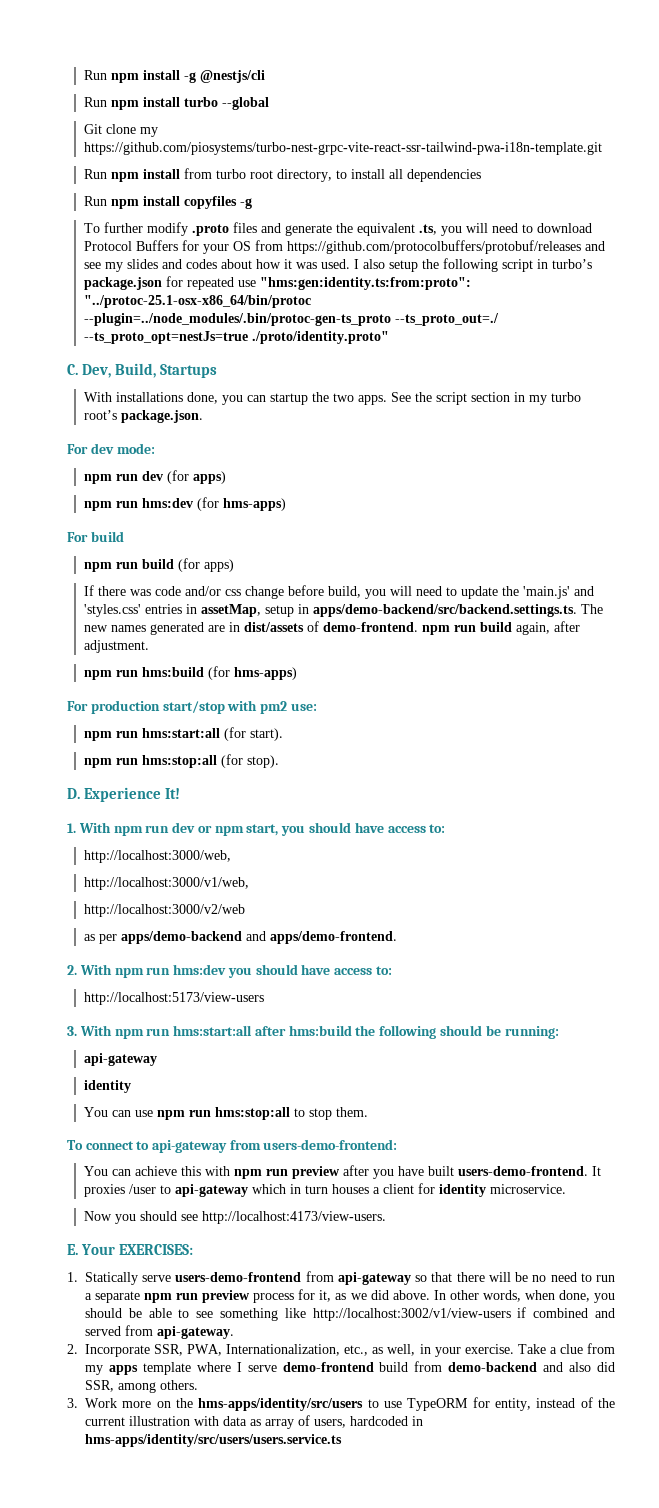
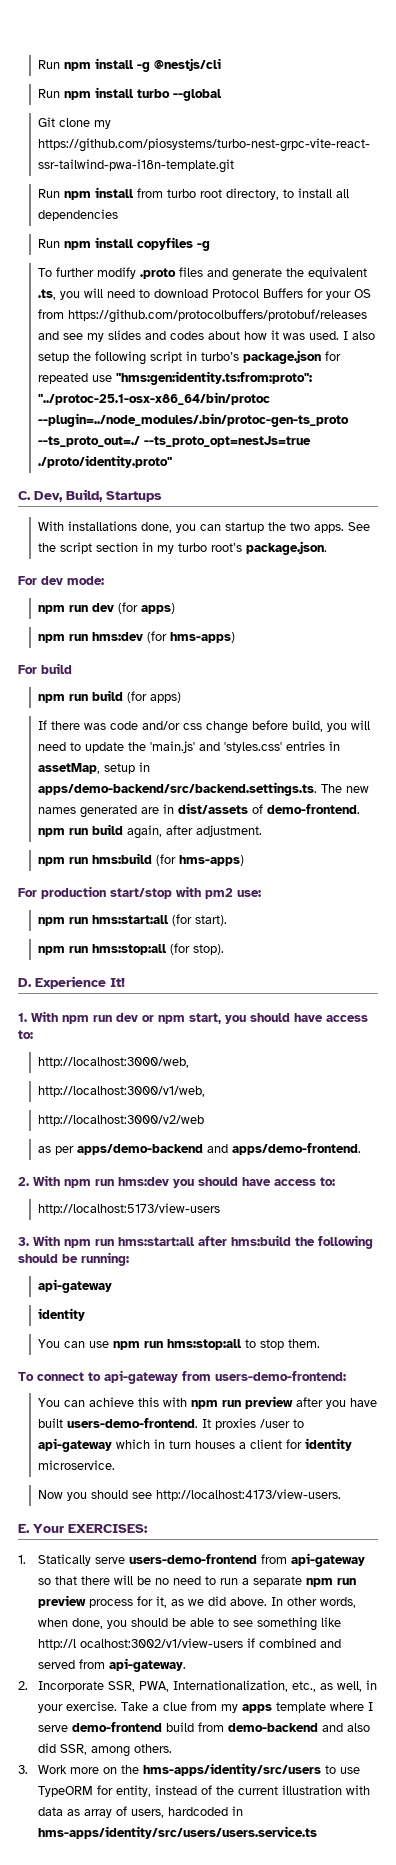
- In other words, when done, you should be able to see something like http://localhost:3002/v1/view-users if combined and served from api-gateway.
+ In other words, when done, you should be able to see something like http://l ocalhost:3002/v1/view-users if combined and served from api-gateway.

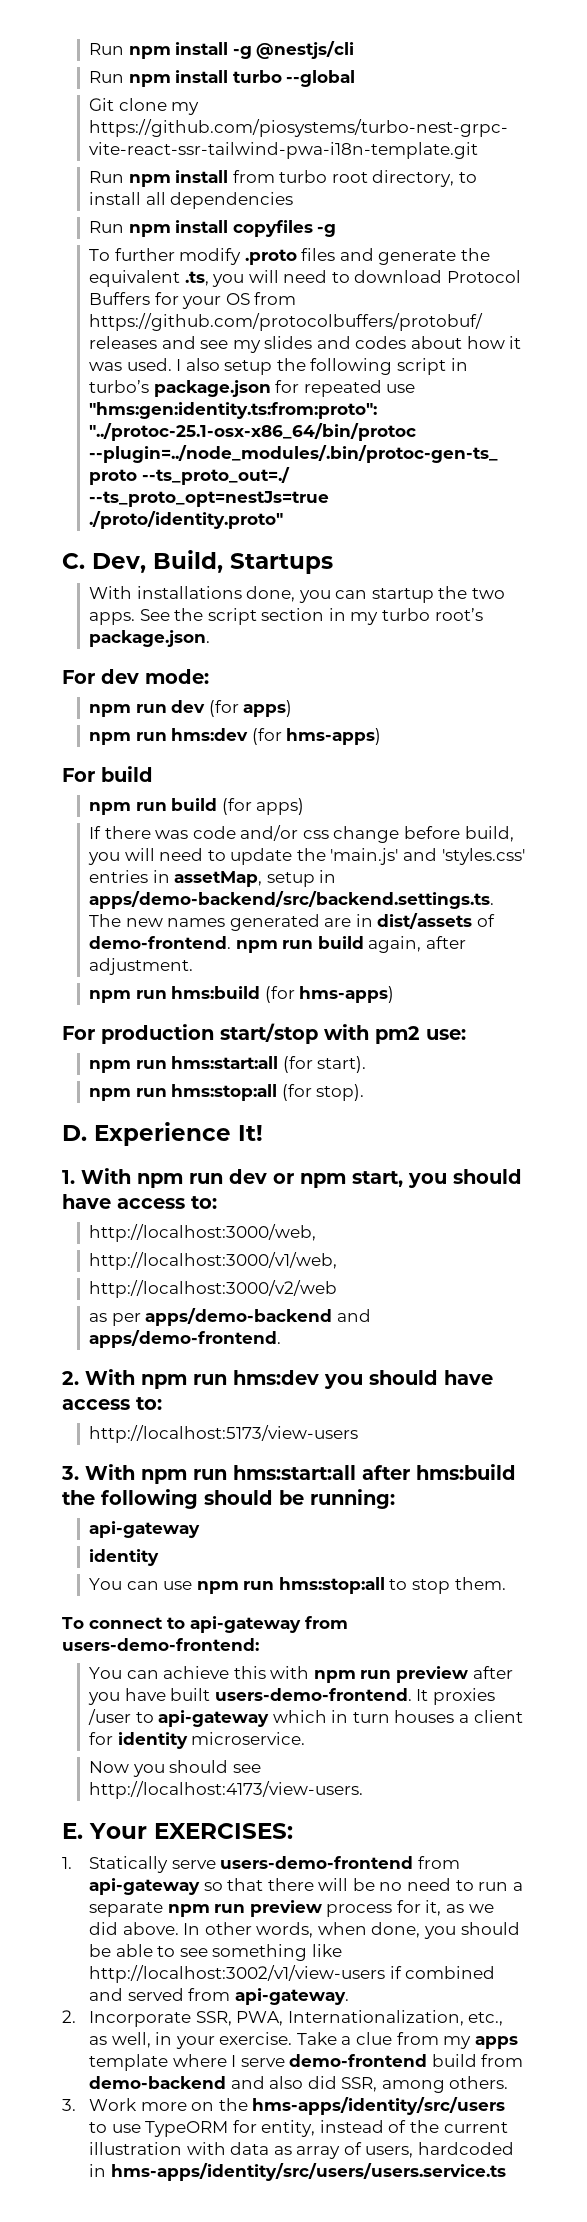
- In other words, when done, you should be able to see something like http://l ocalhost:3002/v1/view-users if combined and served from api-gateway.
+ In other words, when done, you should be able to see something like http://localhost:3002/v1/view-users if combined and served from api-gateway.

